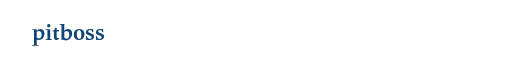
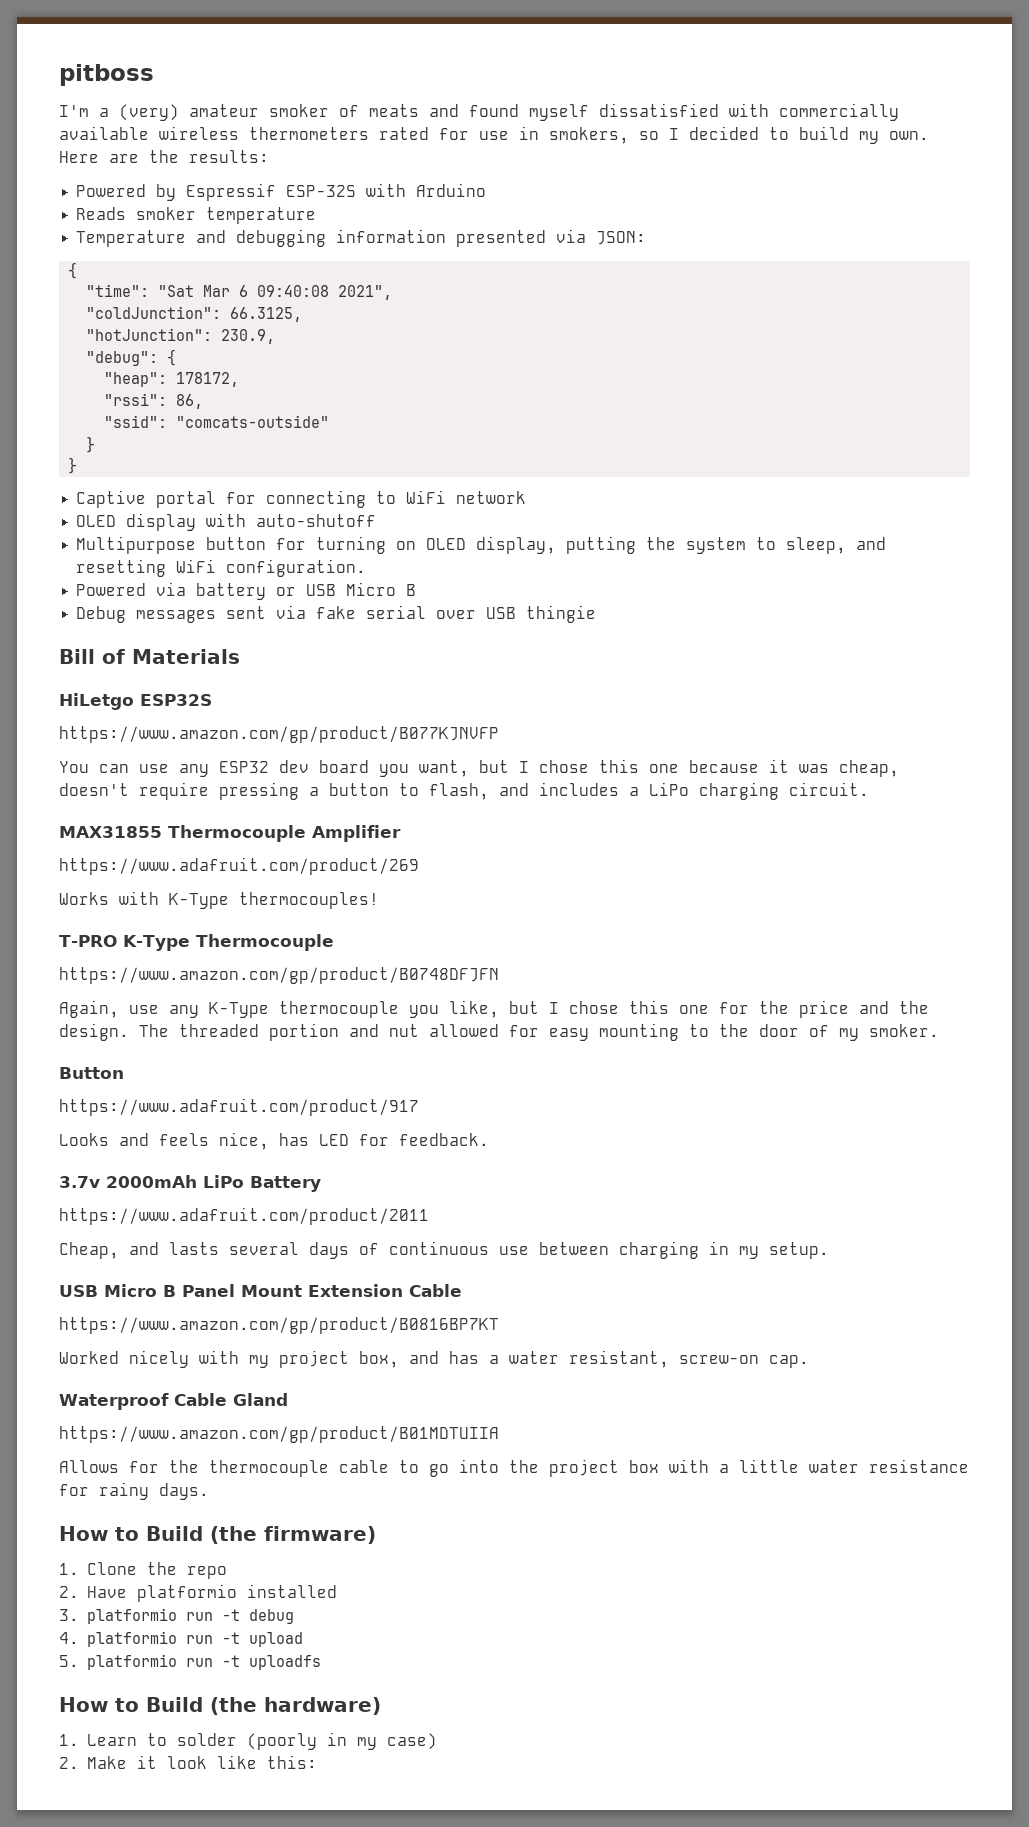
+ I'm a (very) amateur smoker of meats and found myself dissatisfied with commercially available wireless thermometers rated for use in smokers, so I decided to build my own. Here are the results:
+ Powered by Espressif ESP-32S with Arduino
+ Reads smoker temperature
+ Temperature and debugging information presented via JSON:
+ {
+ "time": "Sat Mar 6 09:40:08 2021",
+ "coldJunction": 66.3125,
+ "hotJunction": 230.9,
+ "debug": {
+ "heap": 178172,
+ "rssi": 86,
+ "ssid": "comcats-outside"
+ }
+ }
+ Captive portal for connecting to WiFi network
+ OLED display with auto-shutoff
+ Multipurpose button for turning on OLED display, putting the system to sleep, and resetting WiFi configuration.
+ Powered via battery or USB Micro B
+ Debug messages sent via fake serial over USB thingie
+ Bill of Materials
+ HiLetgo ESP32S
+ https://www.amazon.com/gp/product/B077KJNVFP
+ You can use any ESP32 dev board you want, but I chose this one because it was cheap, doesn't require pressing a button to flash, and includes a LiPo charging circuit.
+ MAX31855 Thermocouple Amplifier
+ https://www.adafruit.com/product/269
+ Works with K-Type thermocouples!
+ T-PRO K-Type Thermocouple
+ https://www.amazon.com/gp/product/B0748DFJFN
+ Again, use any K-Type thermocouple you like, but I chose this one for the price and the design. The threaded portion and nut allowed for easy mounting to the door of my smoker.
+ Button
+ https://www.adafruit.com/product/917
+ Looks and feels nice, has LED for feedback.
+ 3.7v 2000mAh LiPo Battery
+ https://www.adafruit.com/product/2011
+ Cheap, and lasts several days of continuous use between charging in my setup.
+ USB Micro B Panel Mount Extension Cable
+ https://www.amazon.com/gp/product/B0816BP7KT
+ Worked nicely with my project box, and has a water resistant, screw-on cap.
+ Waterproof Cable Gland
+ https://www.amazon.com/gp/product/B01MDTUIIA
+ Allows for the thermocouple cable to go into the project box with a little water resistance for rainy days.
+ How to Build (the firmware)
+ 1. Clone the repo
+ 2. Have platformio installed
+ 3. platformio run -t debug
+ 4. platformio run -t upload
+ 5. platformio run -t uploadfs
+ How to Build (the hardware)
+ 1. Learn to solder (poorly in my case)
+ 2. Make it look like this:

